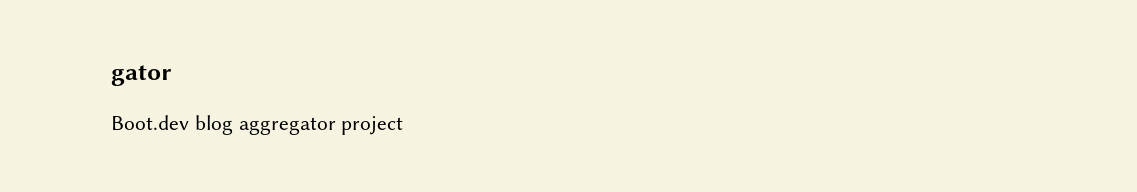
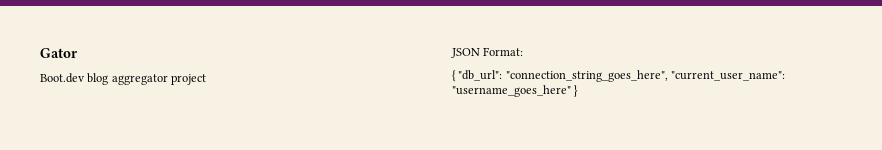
- gator
+ Gator
+ JSON Format:
+ { "db_url": "connection_string_goes_here", "current_user_name": "username_goes_here" }

